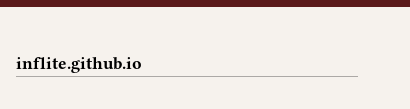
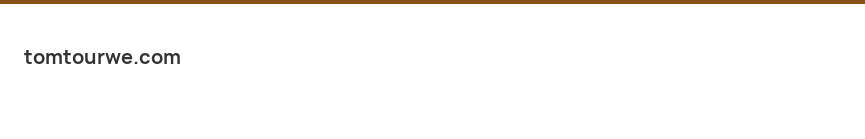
- inflite.github.io
+ tomtourwe.com

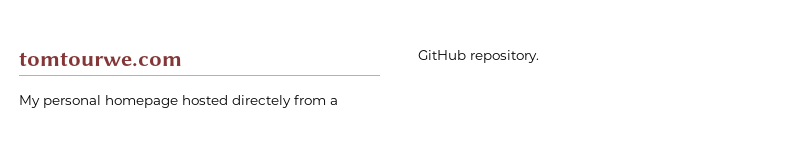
+ My personal homepage hosted directely from a GitHub repository.

